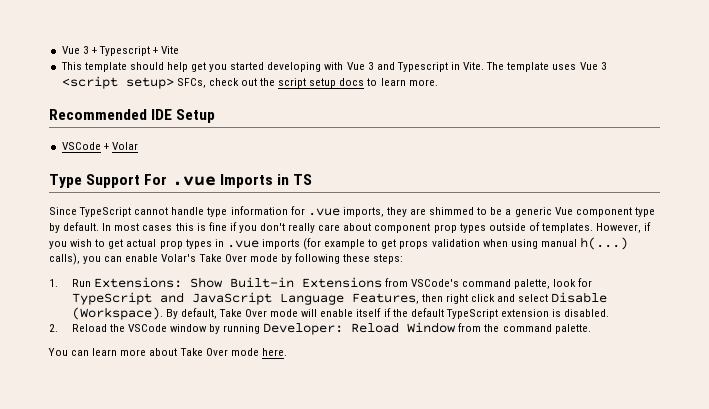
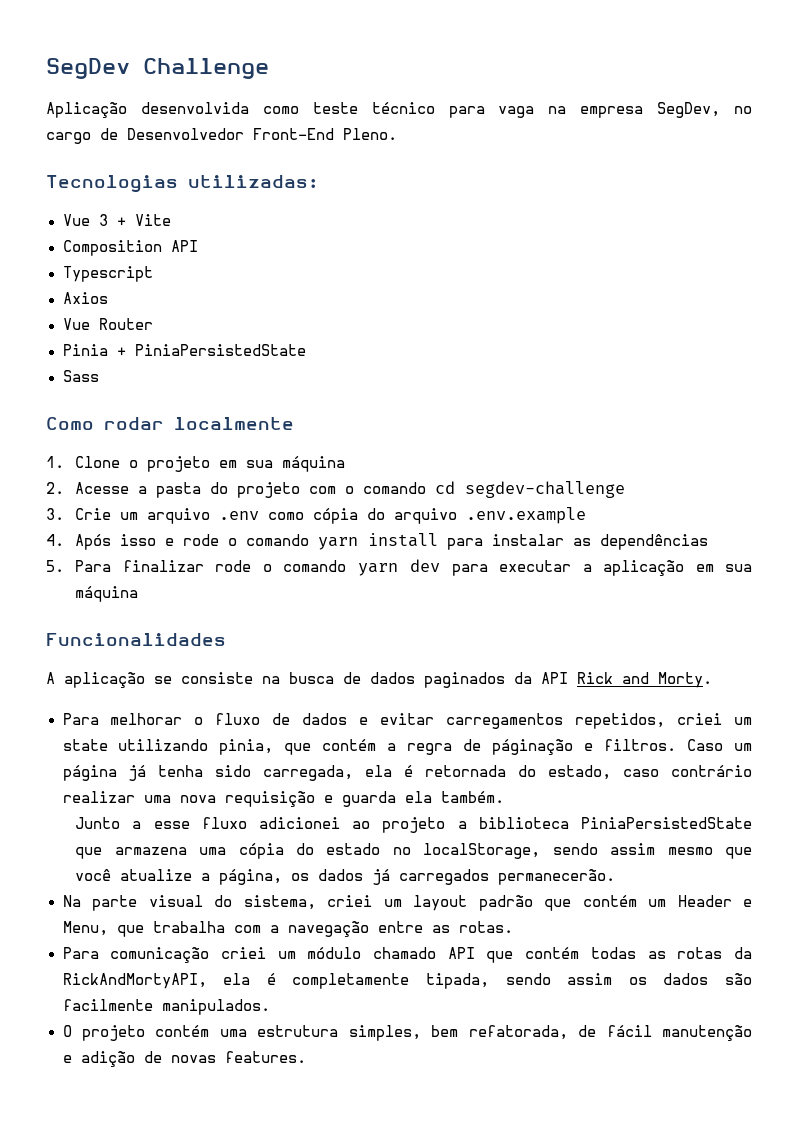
+ SegDev Challenge
+ Aplicação desenvolvida como teste técnico para vaga na empresa SegDev, no cargo de Desenvolvedor Front-End Pleno.
+ Tecnologias utilizadas:
- Vue 3 + Typescript + Vite
+ Vue 3 + Vite
- This template should help get you started developing with Vue 3 and Typescript in Vite. The template uses Vue 3 <script setup> SFCs, check out the script setup docs to learn more.
- Recommended IDE Setup
- VSCode + Volar
- Type Support For .vue Imports in TS
- Since TypeScript cannot handle type information for .vue imports, they are shimmed to be a generic Vue component type by default. In most cases this is fine if you don't really care about component prop types outside of templates. However, if you wish to get actual prop types in .vue imports (for example to get props validation when using manual h(...) calls), you can enable Volar's Take Over mode by following these steps:
- 1. Run Extensions: Show Built-in Extensions from VSCode's command palette, look for TypeScript and JavaScript Language Features, then right click and select Disable (Workspace). By default, Take Over mode will enable itself if the default TypeScript extension is disabled.
- 2. Reload the VSCode window by running Developer: Reload Window from the command palette.
- You can learn more about Take Over mode here.
+ Composition API
+ Typescript
+ Axios
+ Vue Router
+ Pinia + PiniaPersistedState
+ Sass
+ Como rodar localmente
+ 1. Clone o projeto em sua máquina
+ 2. Acesse a pasta do projeto com o comando cd segdev-challenge
+ 3. Crie um arquivo .env como cópia do arquivo .env.example
+ 4. Após isso e rode o comando yarn install para instalar as dependências
+ 5. Para finalizar rode o comando yarn dev para executar a aplicação em sua máquina
+ Funcionalidades
+ A aplicação se consiste na busca de dados paginados da API Rick and Morty.
+ Para melhorar o fluxo de dados e evitar carregamentos repetidos, criei um state utilizando pinia, que contém a regra de páginação e filtros. Caso um página já tenha sido carregada, ela é retornada do estado, caso contrário realizar uma nova requisição e guarda ela também.
+ Junto a esse fluxo adicionei ao projeto a biblioteca PiniaPersistedState que armazena uma cópia do estado no localStorage, sendo assim mesmo que você atualize a página, os dados já carregados permanecerão.
+ Na parte visual do sistema, criei um layout padrão que contém um Header e Menu, que trabalha com a navegação entre as rotas.
+ Para comunicação criei um módulo chamado API que contém todas as rotas da RickAndMortyAPI, ela é completamente tipada, sendo assim os dados são facilmente manipulados.
+ O projeto contém uma estrutura simples, bem refatorada, de fácil manutenção e adição de novas features.

